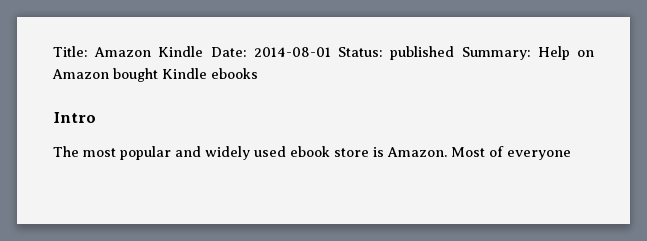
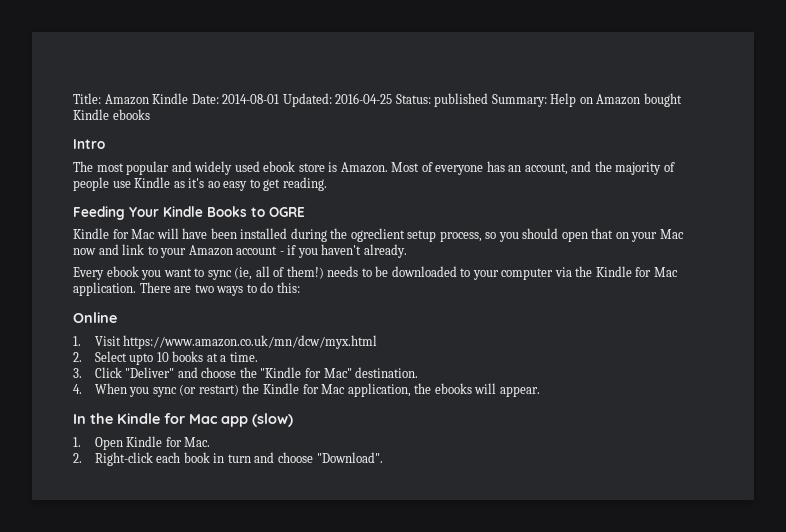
- Title: Amazon Kindle Date: 2014-08-01 Status: published Summary: Help on Amazon bought Kindle ebooks
+ Title: Amazon Kindle Date: 2014-08-01 Updated: 2016-04-25 Status: published Summary: Help on Amazon bought Kindle ebooks
- Most of everyone
+ Most of everyone has an account, and the majority of people use Kindle as it's ao easy to get reading.
+ Feeding Your Kindle Books to OGRE
+ Kindle for Mac will have been installed during the ogreclient setup process, so you should open that on your Mac now and link to your Amazon account - if you haven't already.
+ Every ebook you want to sync (ie, all of them!) needs to be downloaded to your computer via the Kindle for Mac application. There are two ways to do this:
+ Online
+ 1. Visit https://www.amazon.co.uk/mn/dcw/myx.html
+ 2. Select upto 10 books at a time.
+ 3. Click "Deliver" and choose the "Kindle for Mac" destination.
+ 4. When you sync (or restart) the Kindle for Mac application, the ebooks will appear.
+ In the Kindle for Mac app (slow)
+ 1. Open Kindle for Mac.
+ 2. Right-click each book in turn and choose "Download".

